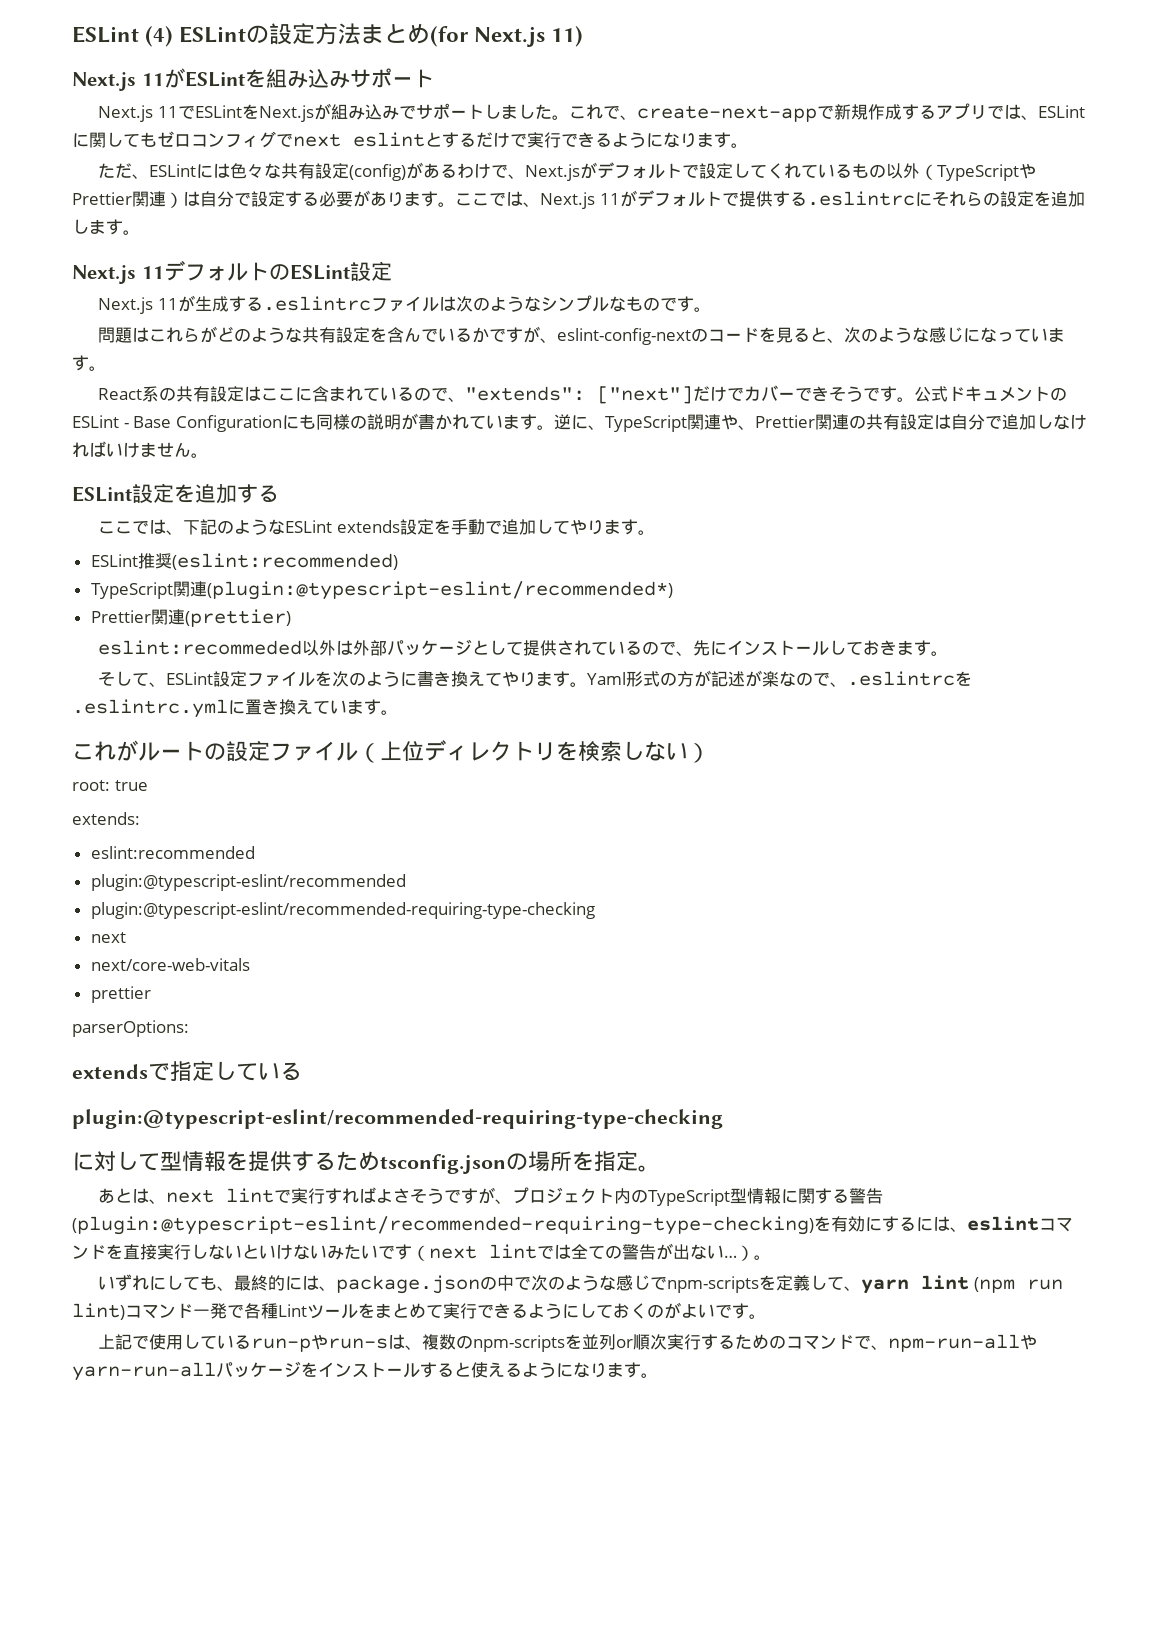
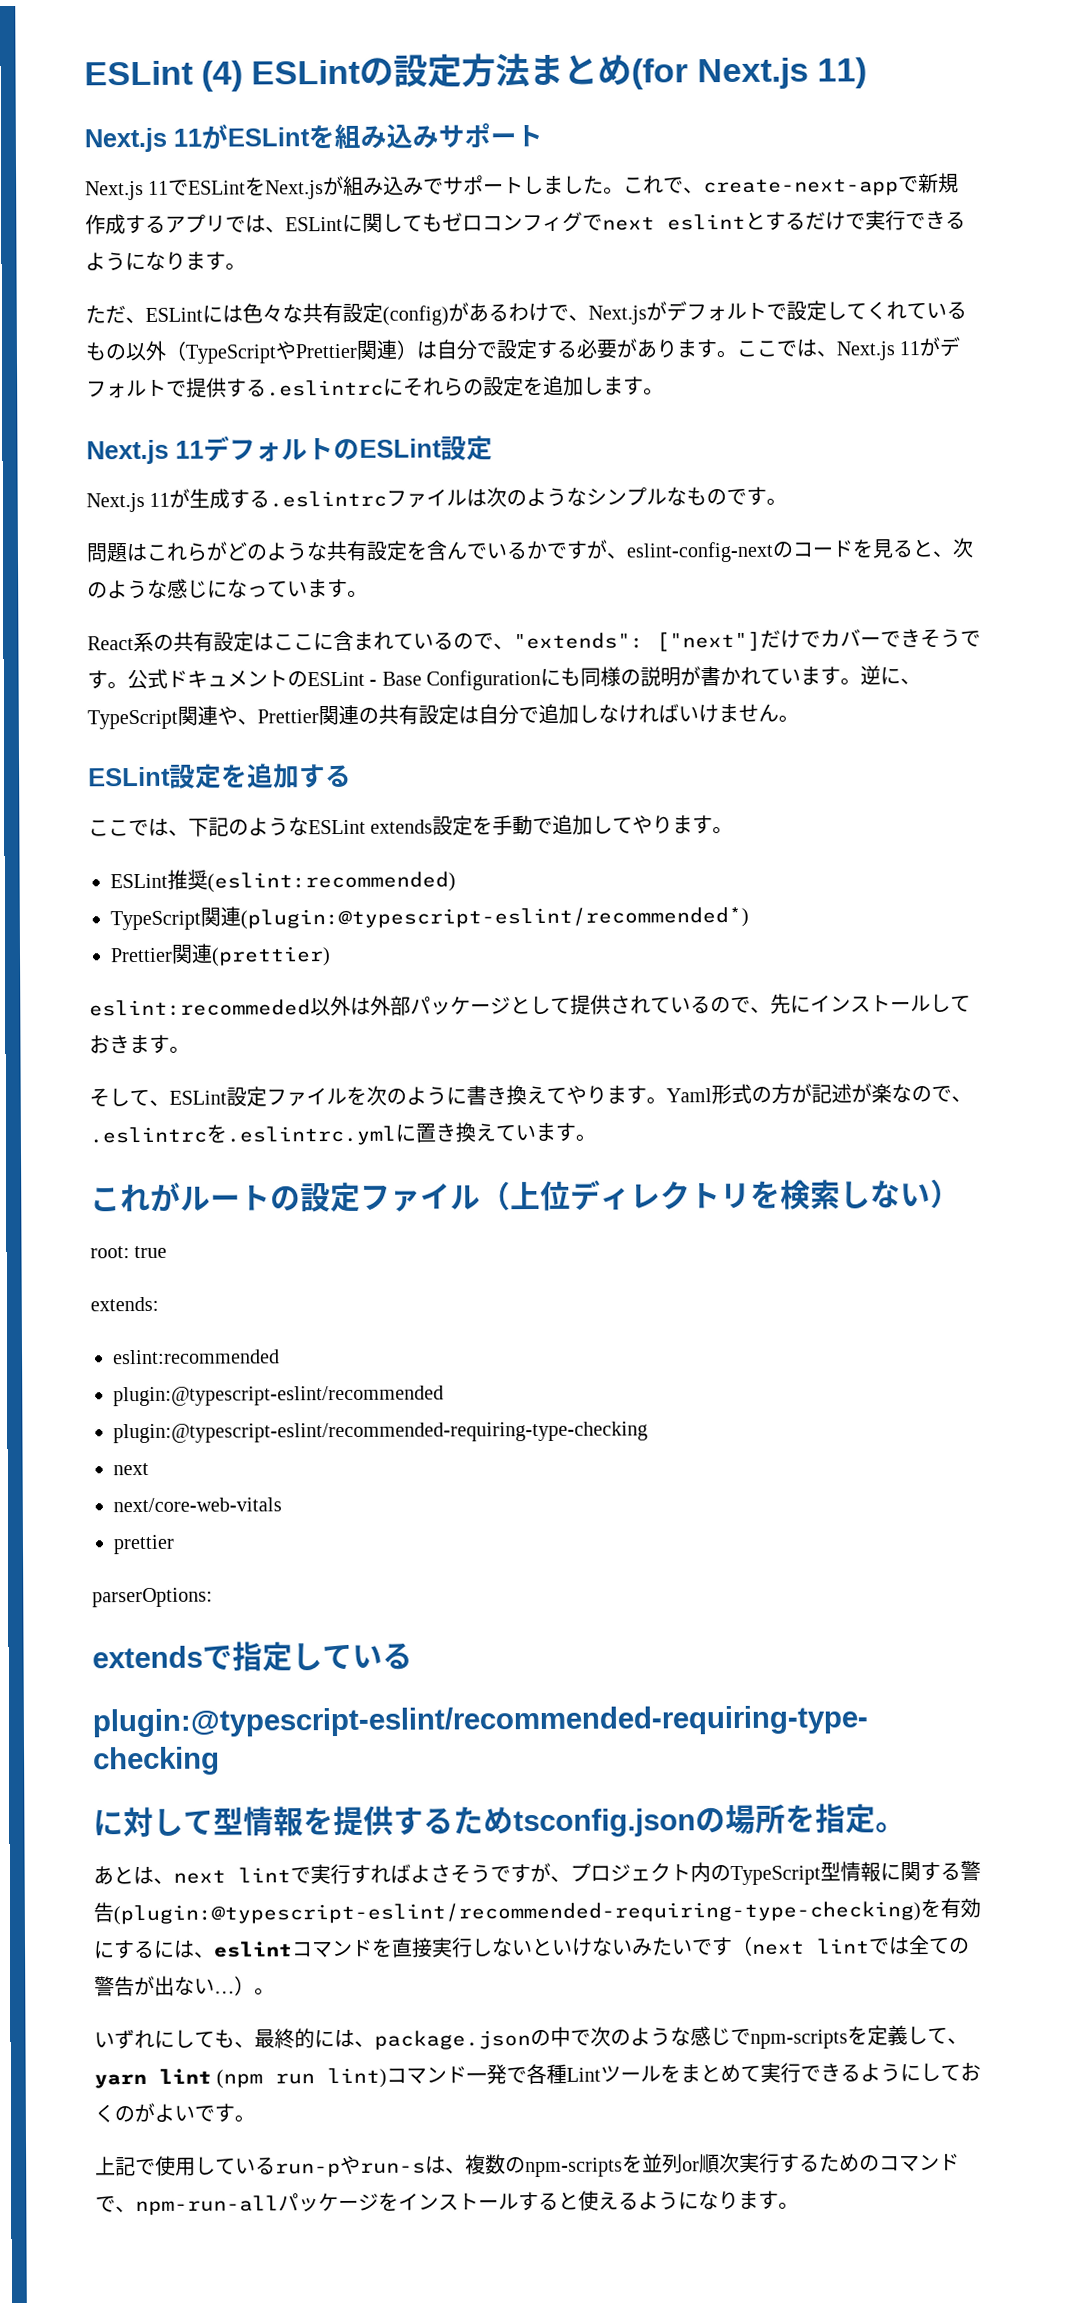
- 上記で使用しているrun-pやrun-sは、複数のnpm-scriptsを並列or順次実行するためのコマンドで、npm-run-allやyarn-run-allパッケージをインストールすると使えるようになります。
+ 上記で使用しているrun-pやrun-sは、複数のnpm-scriptsを並列or順次実行するためのコマンドで、npm-run-allパッケージをインストールすると使えるようになります。

